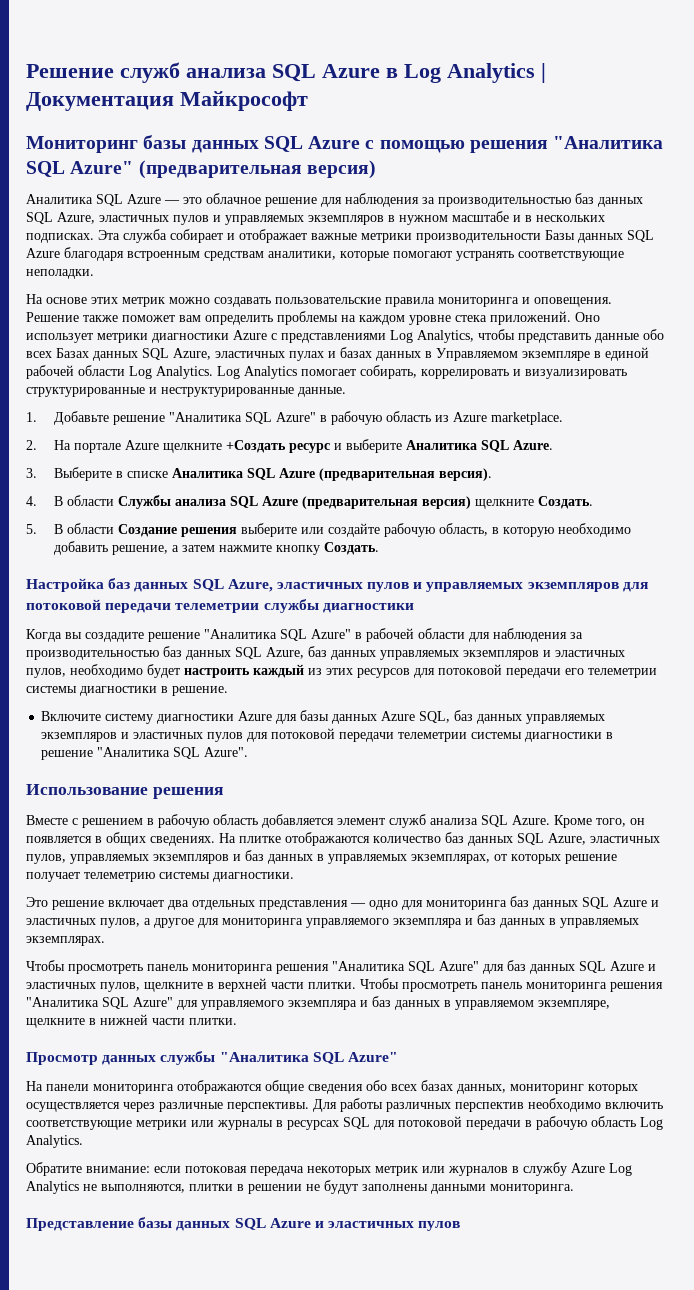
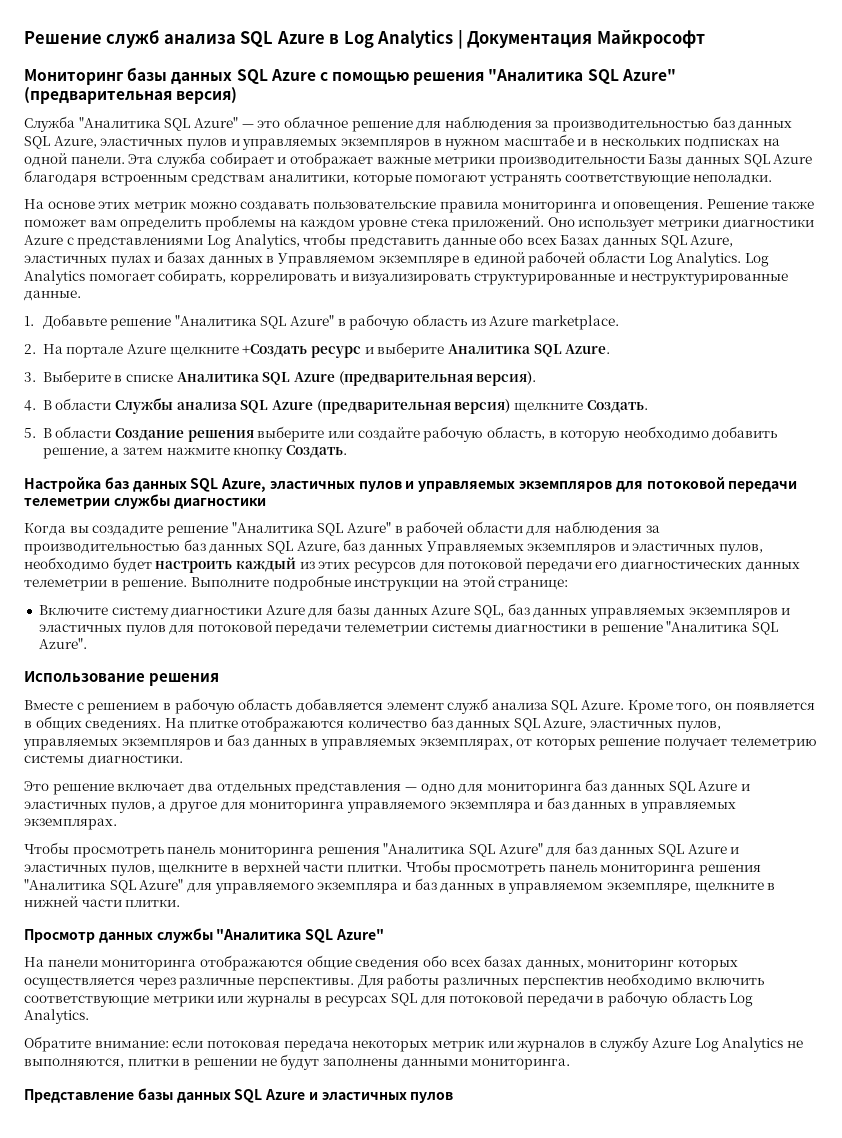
- Аналитика SQL Azure — это облачное решение для наблюдения за производительностью баз данных SQL Azure, эластичных пулов и управляемых экземпляров в нужном масштабе и в нескольких подписках.
+ Служба "Аналитика SQL Azure" — это облачное решение для наблюдения за производительностью баз данных SQL Azure, эластичных пулов и управляемых экземпляров в нужном масштабе и в нескольких подписках на одной панели.
- Когда вы создадите решение "Аналитика SQL Azure" в рабочей области для наблюдения за производительностью баз данных SQL Azure, баз данных управляемых экземпляров и эластичных пулов, необходимо будет настроить каждый из этих ресурсов для потоковой передачи его телеметрии системы диагностики в решение.
+ Когда вы создадите решение "Аналитика SQL Azure" в рабочей области для наблюдения за производительностью баз данных SQL Azure, баз данных Управляемых экземпляров и эластичных пулов, необходимо будет настроить каждый из этих ресурсов для потоковой передачи его диагностических данных телеметрии в решение. Выполните подробные инструкции на этой странице:

